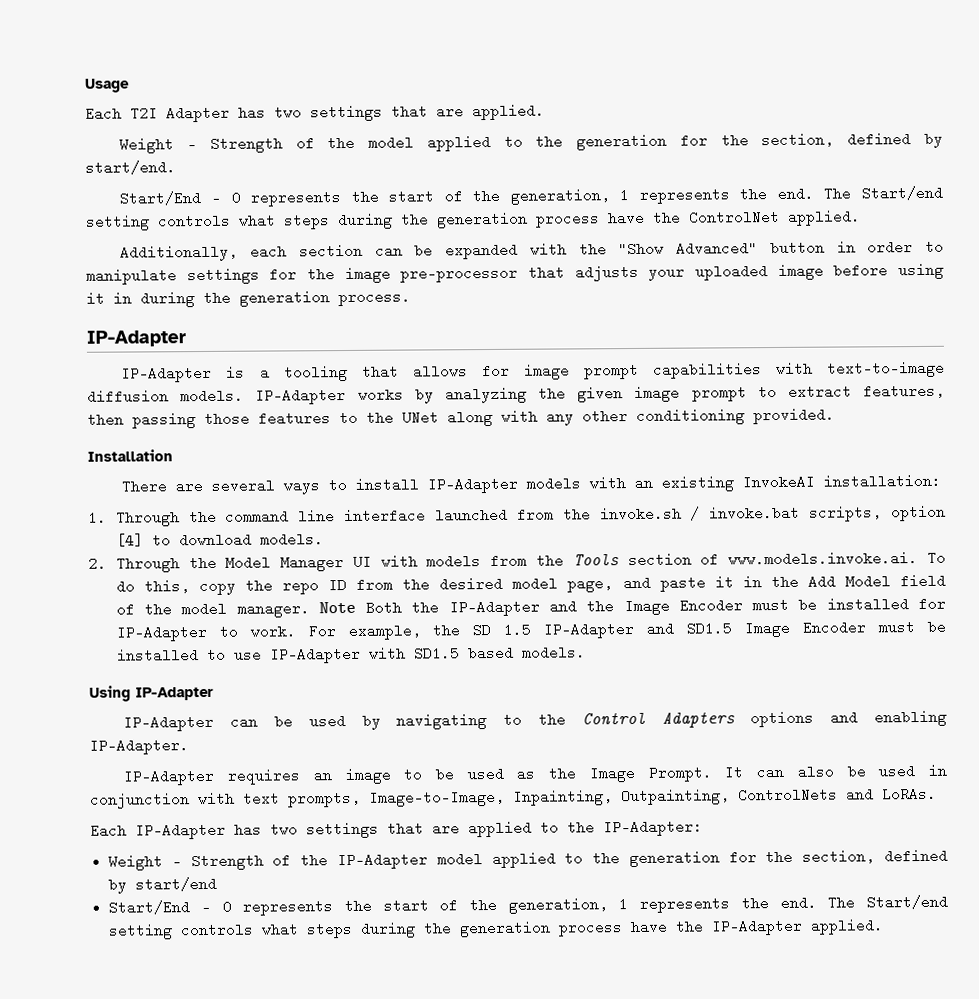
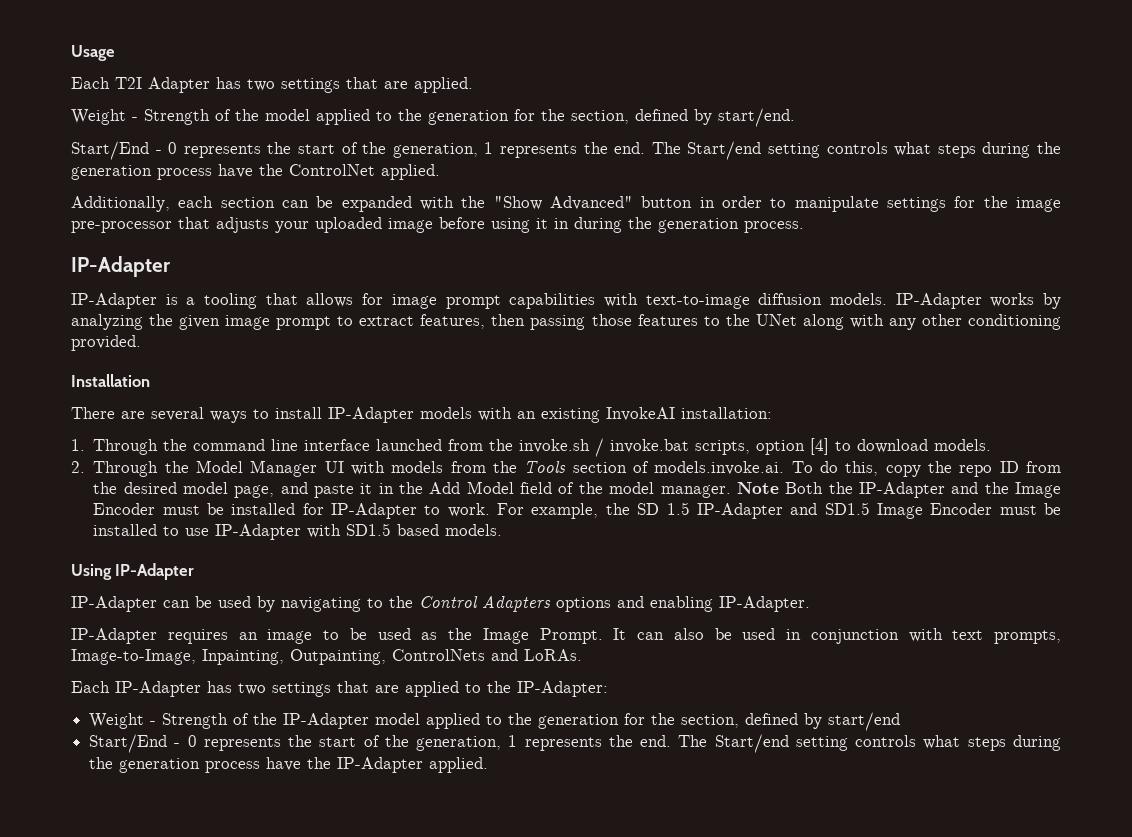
- 2. Through the Model Manager UI with models from the Tools section of www.models.invoke.ai. To do this, copy the repo ID from the desired model page, and paste it in the Add Model field of the model manager.
+ 2. Through the Model Manager UI with models from the Tools section of models.invoke.ai. To do this, copy the repo ID from the desired model page, and paste it in the Add Model field of the model manager.

